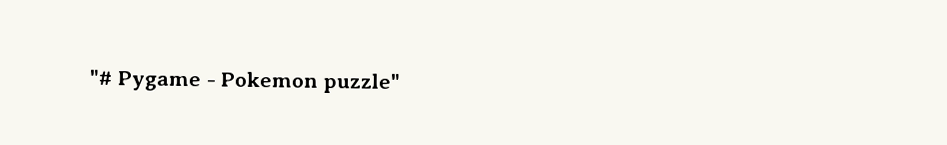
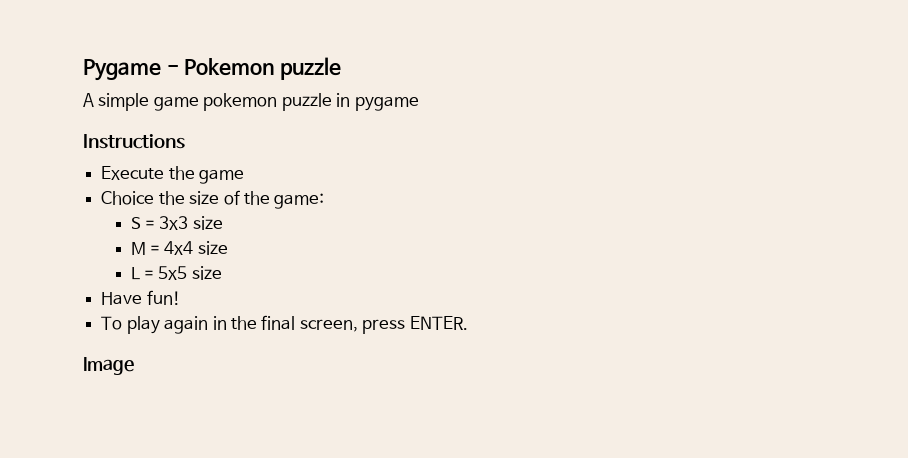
- "# Pygame - Pokemon puzzle"
+ Pygame - Pokemon puzzle
+ A simple game pokemon puzzle in pygame
+ Instructions
+ Execute the game
+ Choice the size of the game:
+ S = 3x3 size
+ M = 4x4 size
+ L = 5x5 size
+ Have fun!
+ To play again in the final screen, press ENTER.
+ Image

